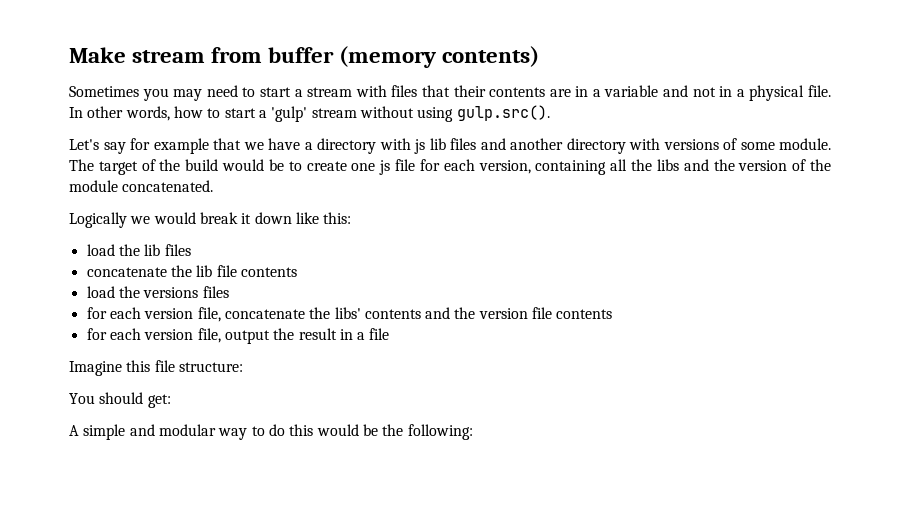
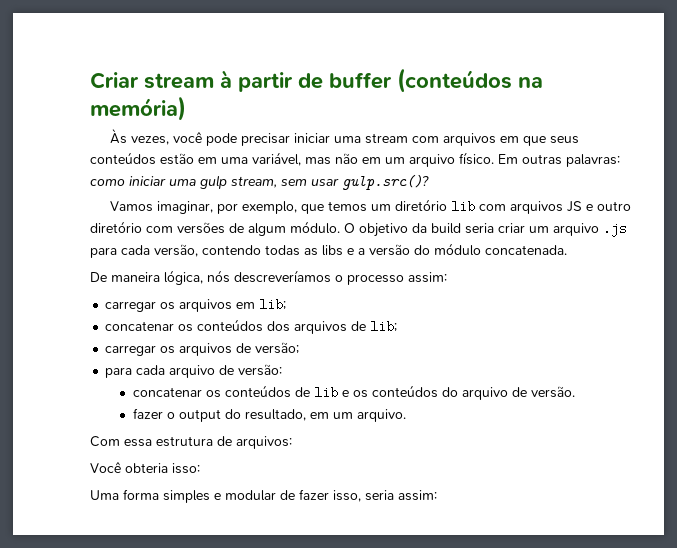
- Make stream from buffer (memory contents)
- Sometimes you may need to start a stream with files that their contents are in a variable and not in a physical file. In other words, how to start a 'gulp' stream without using gulp.src().
- Let's say for example that we have a directory with js lib files and another directory with versions of some module. The target of the build would be to create one js file for each version, containing all the libs and the version of the module concatenated.
- Logically we would break it down like this:
- load the lib files
- concatenate the lib file contents
- load the versions files
- for each version file, concatenate the libs' contents and the version file contents
- for each version file, output the result in a file
- Imagine this file structure:
- You should get:
- A simple and modular way to do this would be the following:
+ Criar stream à partir de buffer (conteúdos na memória)
+ Às vezes, você pode precisar iniciar uma stream com arquivos em que seus conteúdos estão em uma variável, mas não em um arquivo físico. Em outras palavras: como iniciar uma gulp stream, sem usar gulp.src()?
+ Vamos imaginar, por exemplo, que temos um diretório lib com arquivos JS e outro diretório com versões de algum módulo. O objetivo da build seria criar um arquivo .js para cada versão, contendo todas as libs e a versão do módulo concatenada.
+ De maneira lógica, nós descreveríamos o processo assim:
+ carregar os arquivos em lib;
+ concatenar os conteúdos dos arquivos de lib;
+ carregar os arquivos de versão;
+ para cada arquivo de versão:
+ concatenar os conteúdos de lib e os conteúdos do arquivo de versão.
+ fazer o output do resultado, em um arquivo.
+ Com essa estrutura de arquivos:
+ Você obteria isso:
+ Uma forma simples e modular de fazer isso, seria assim:

